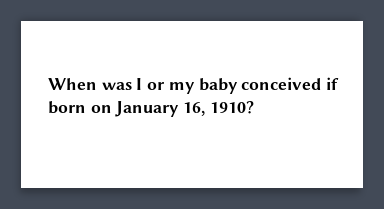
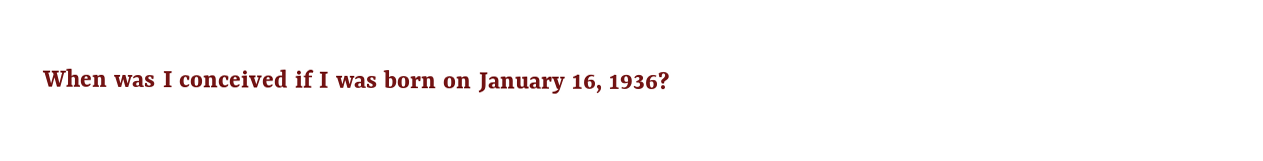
- When was I or my baby conceived if born on January 16, 1910?
+ When was I conceived if I was born on January 16, 1936?

